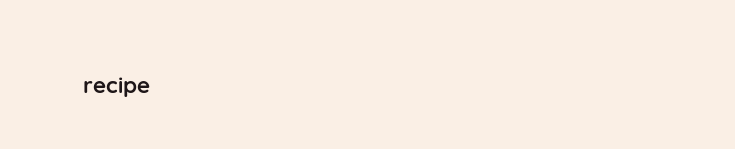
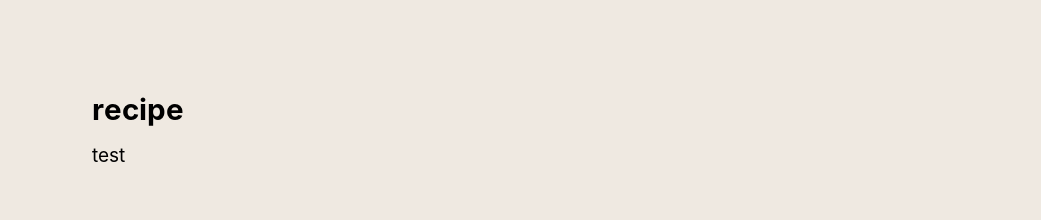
+ test

